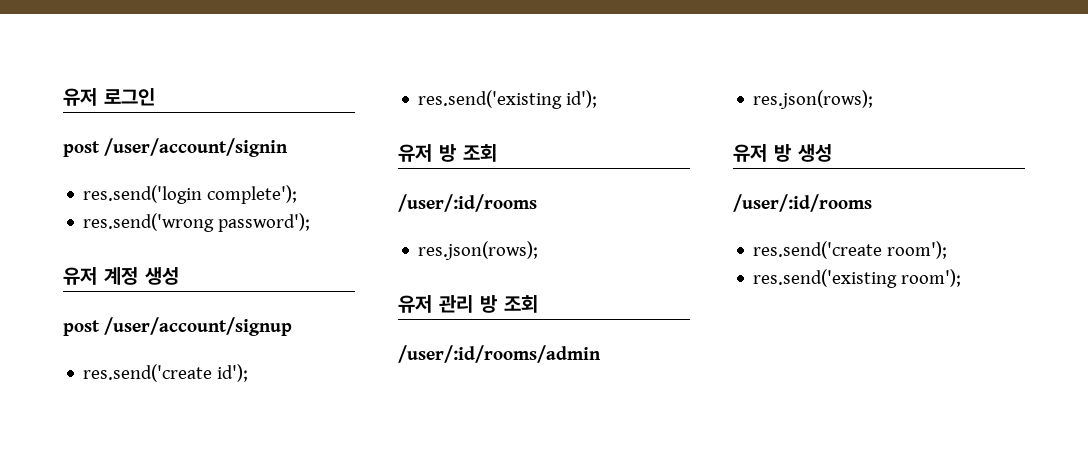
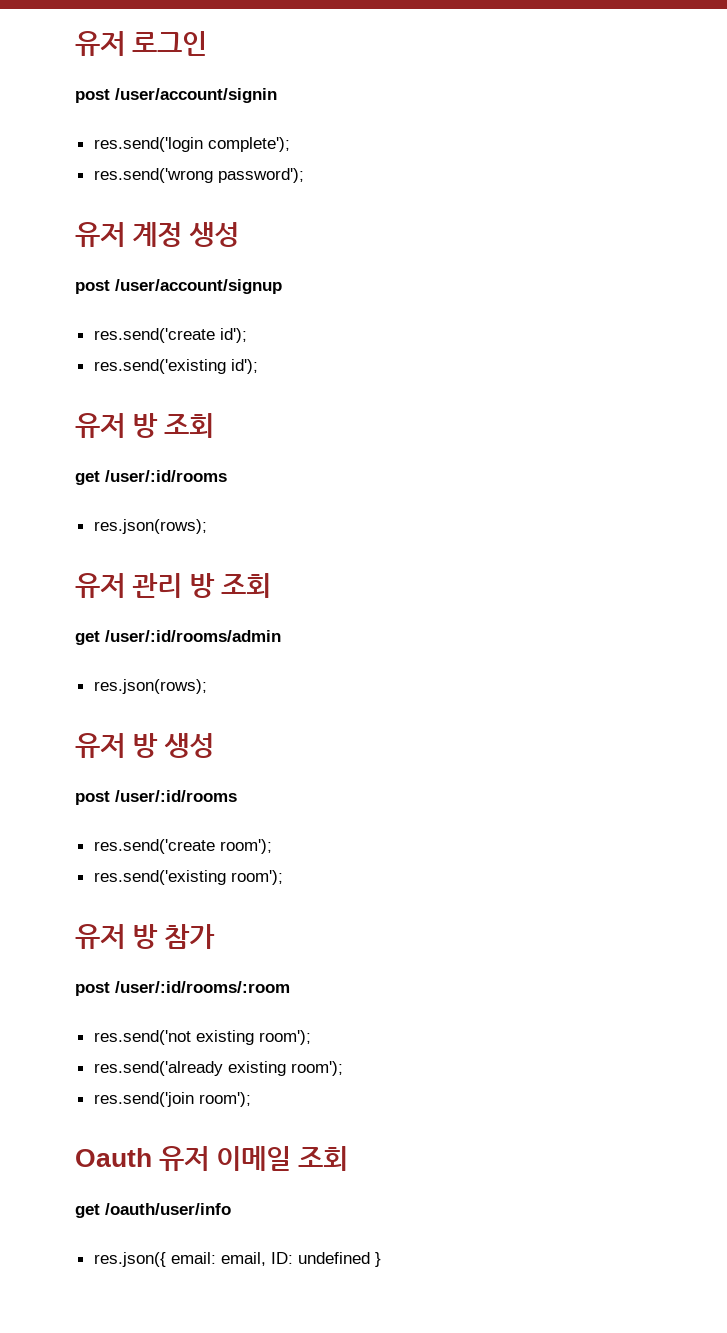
  유저 방 조회
- /user/:id/rooms
+ get /user/:id/rooms
- /user/:id/rooms/admin
+ get /user/:id/rooms/admin
  유저 방 생성
- /user/:id/rooms
+ post /user/:id/rooms
+ 유저 방 참가
+ post /user/:id/rooms/:room
+ res.send('not existing room');
+ res.send('already existing room');
+ res.send('join room');
+ Oauth 유저 이메일 조회
+ get /oauth/user/info
+ res.json({ email: email, ID: undefined }

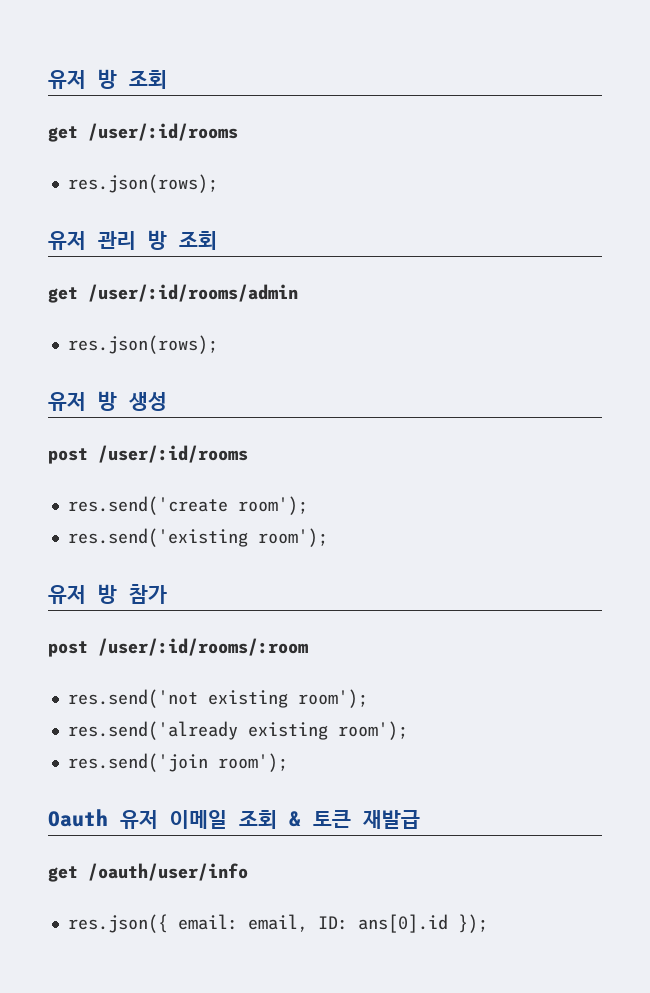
- 유저 로그인
- post /user/account/signin
- res.send('login complete');
- res.send('wrong password');
- 유저 계정 생성
- post /user/account/signup
- res.send('create id');
- res.send('existing id');
- Oauth 유저 이메일 조회
+ Oauth 유저 이메일 조회 & 토큰 재발급
- res.json({ email: email, ID: undefined }
+ res.json({ email: email, ID: ans[0].id });

